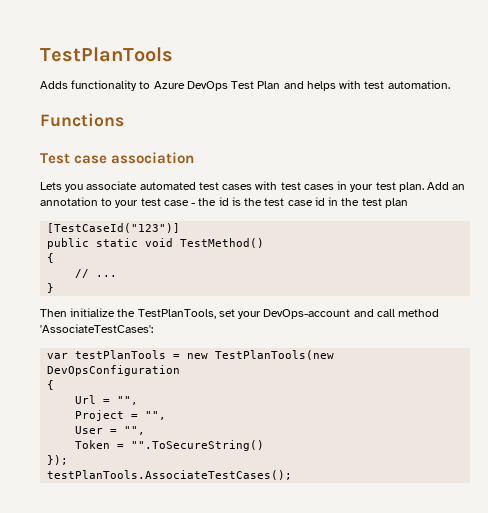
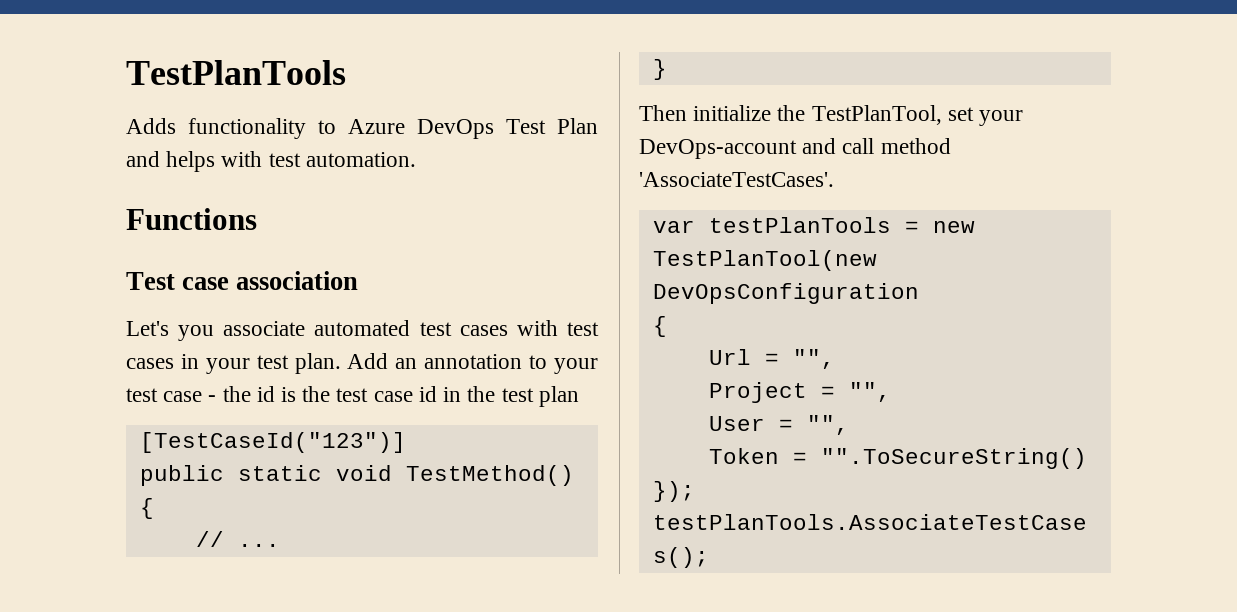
- Lets you associate automated test cases with test cases in your test plan.
+ Let's you associate automated test cases with test cases in your test plan.
- Then initialize the TestPlanTools, set your DevOps-account and call method 'AssociateTestCases':
+ Then initialize the TestPlanTool, set your DevOps-account and call method 'AssociateTestCases'.
- var testPlanTools = new TestPlanTools(new DevOpsConfiguration
+ var testPlanTools = new TestPlanTool(new DevOpsConfiguration

